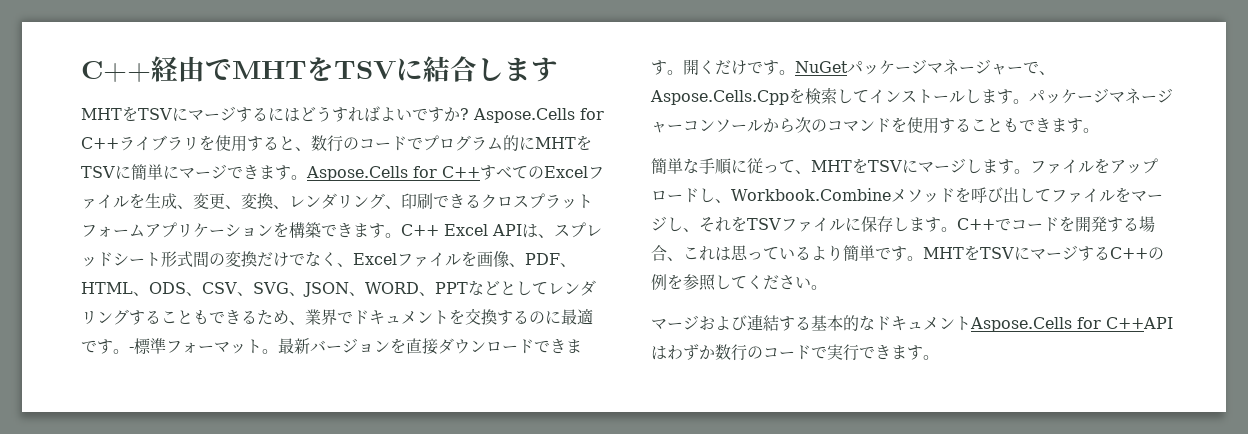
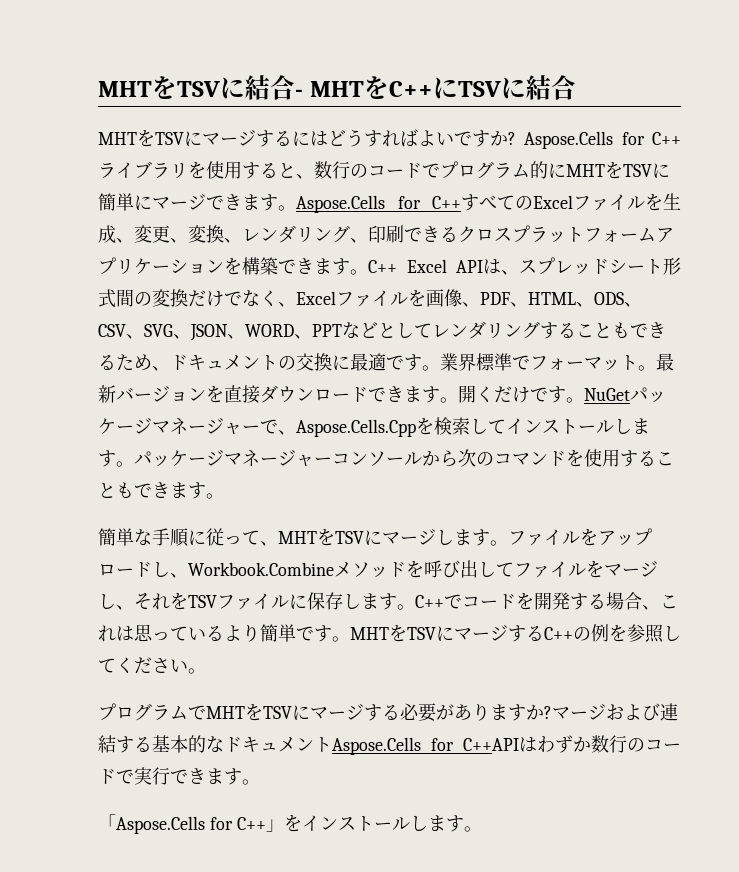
- C++経由でMHTをTSVに結合します
+ MHTをTSVに結合- MHTをC++にTSVに結合
- C++ Excel APIは、スプレッドシート形式間の変換だけでなく、Excelファイルを画像、PDF、HTML、ODS、CSV、SVG、JSON、WORD、PPTなどとしてレンダリングすることもできるため、業界でドキュメントを交換するのに最適です。
+ C++ Excel APIは、スプレッドシート形式間の変換だけでなく、Excelファイルを画像、PDF、HTML、ODS、CSV、SVG、JSON、WORD、PPTなどとしてレンダリングすることもできるため、ドキュメントの交換に最適です。
- -標準フォーマット。
+ 業界標準でフォーマット。
+ プログラムでMHTをTSVにマージする必要がありますか?
+ 「Aspose.Cells for C++」をインストールします。

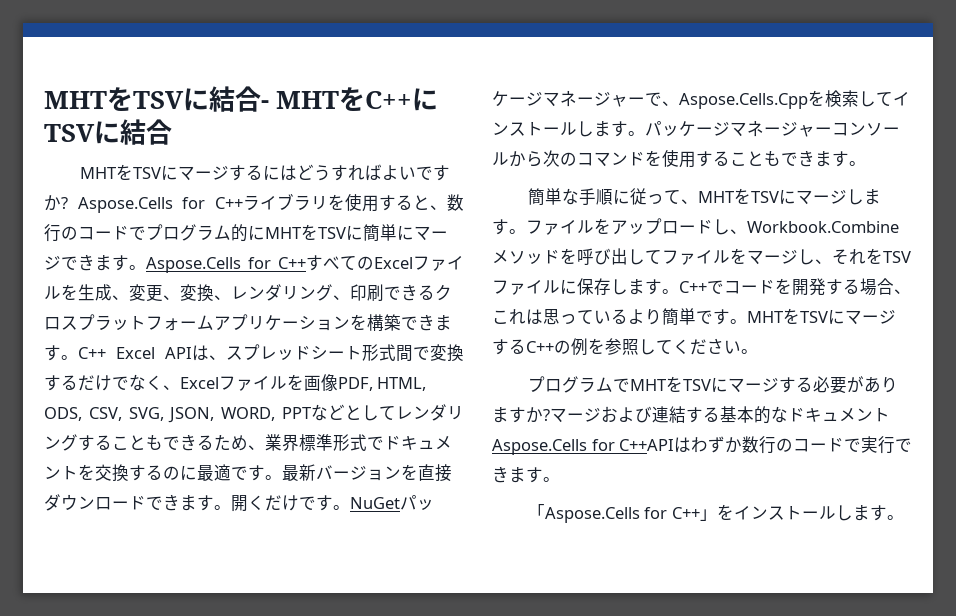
- C++ Excel APIは、スプレッドシート形式間の変換だけでなく、Excelファイルを画像、PDF、HTML、ODS、CSV、SVG、JSON、WORD、PPTなどとしてレンダリングすることもできるため、ドキュメントの交換に最適です。業界標準でフォーマット。
+ C++ Excel APIは、スプレッドシート形式間で変換するだけでなく、Excelファイルを画像PDF, HTML, ODS, CSV, SVG, JSON, WORD, PPTなどとしてレンダリングすることもできるため、業界標準形式でドキュメントを交換するのに最適です。

